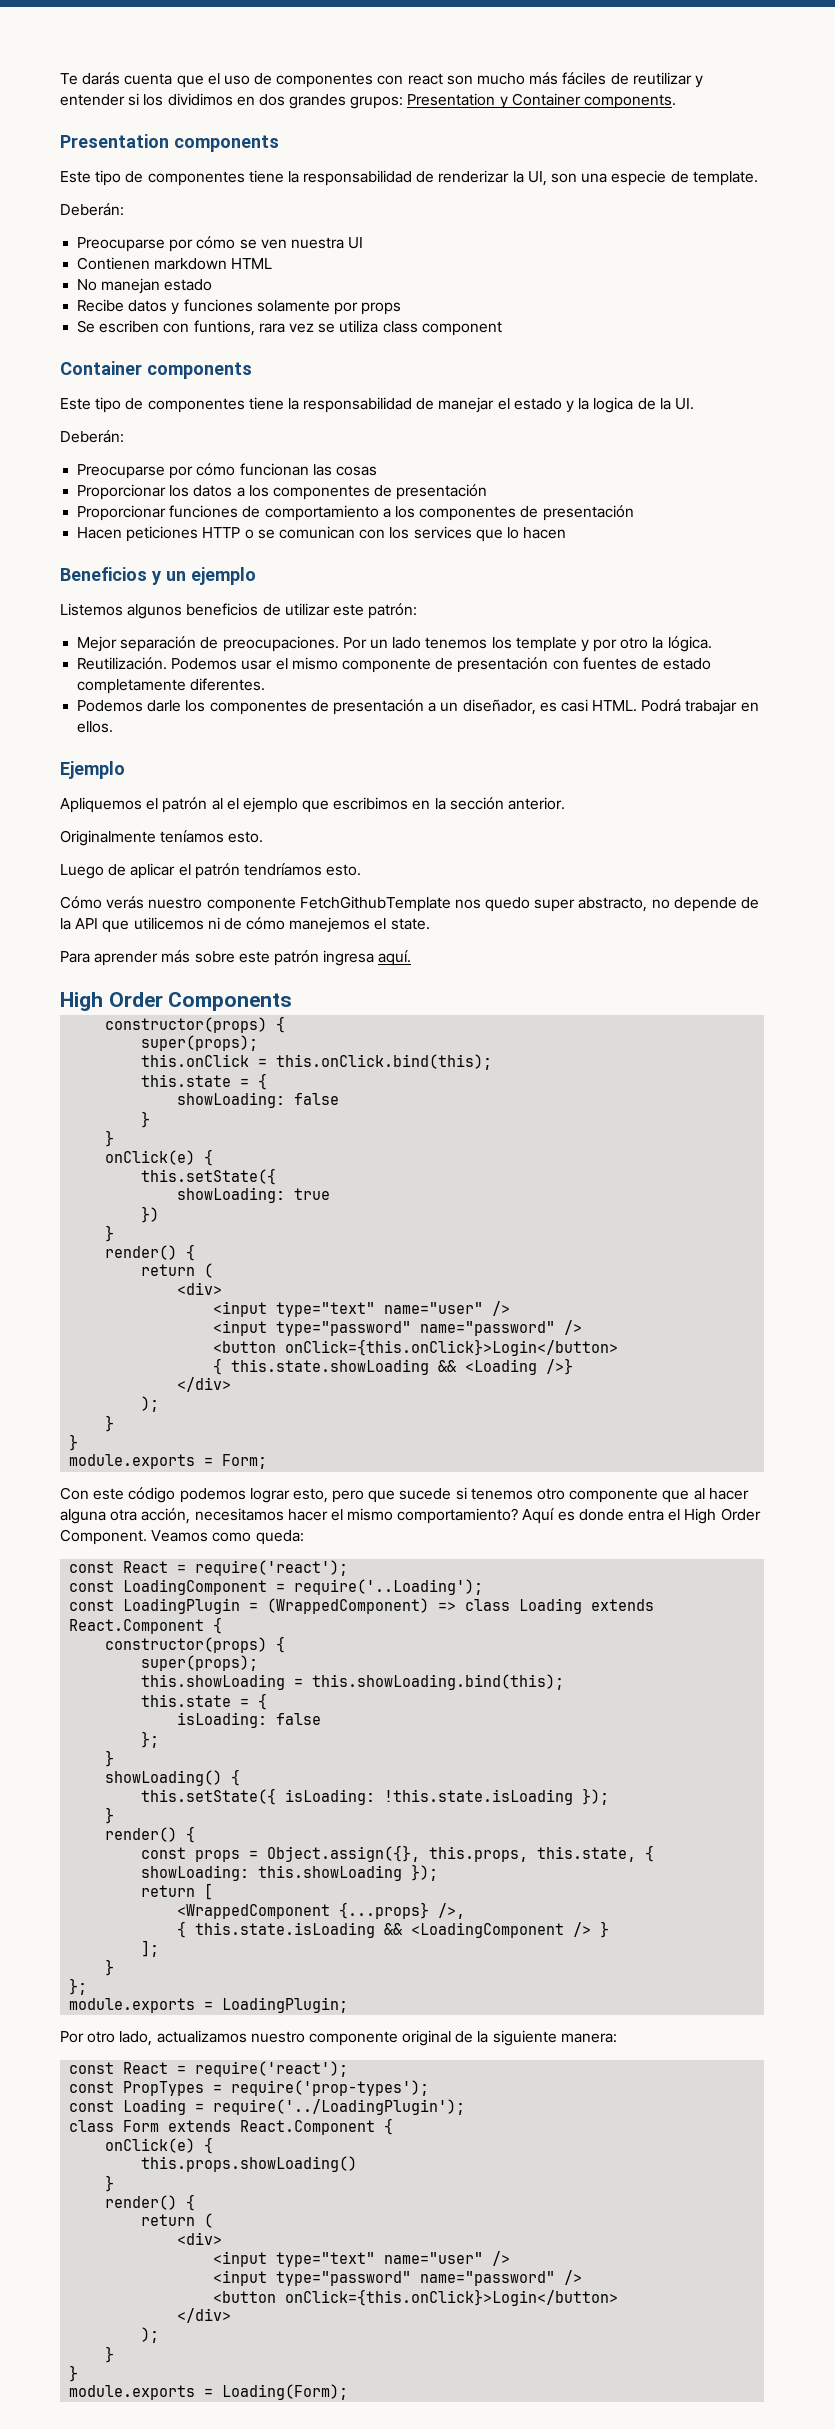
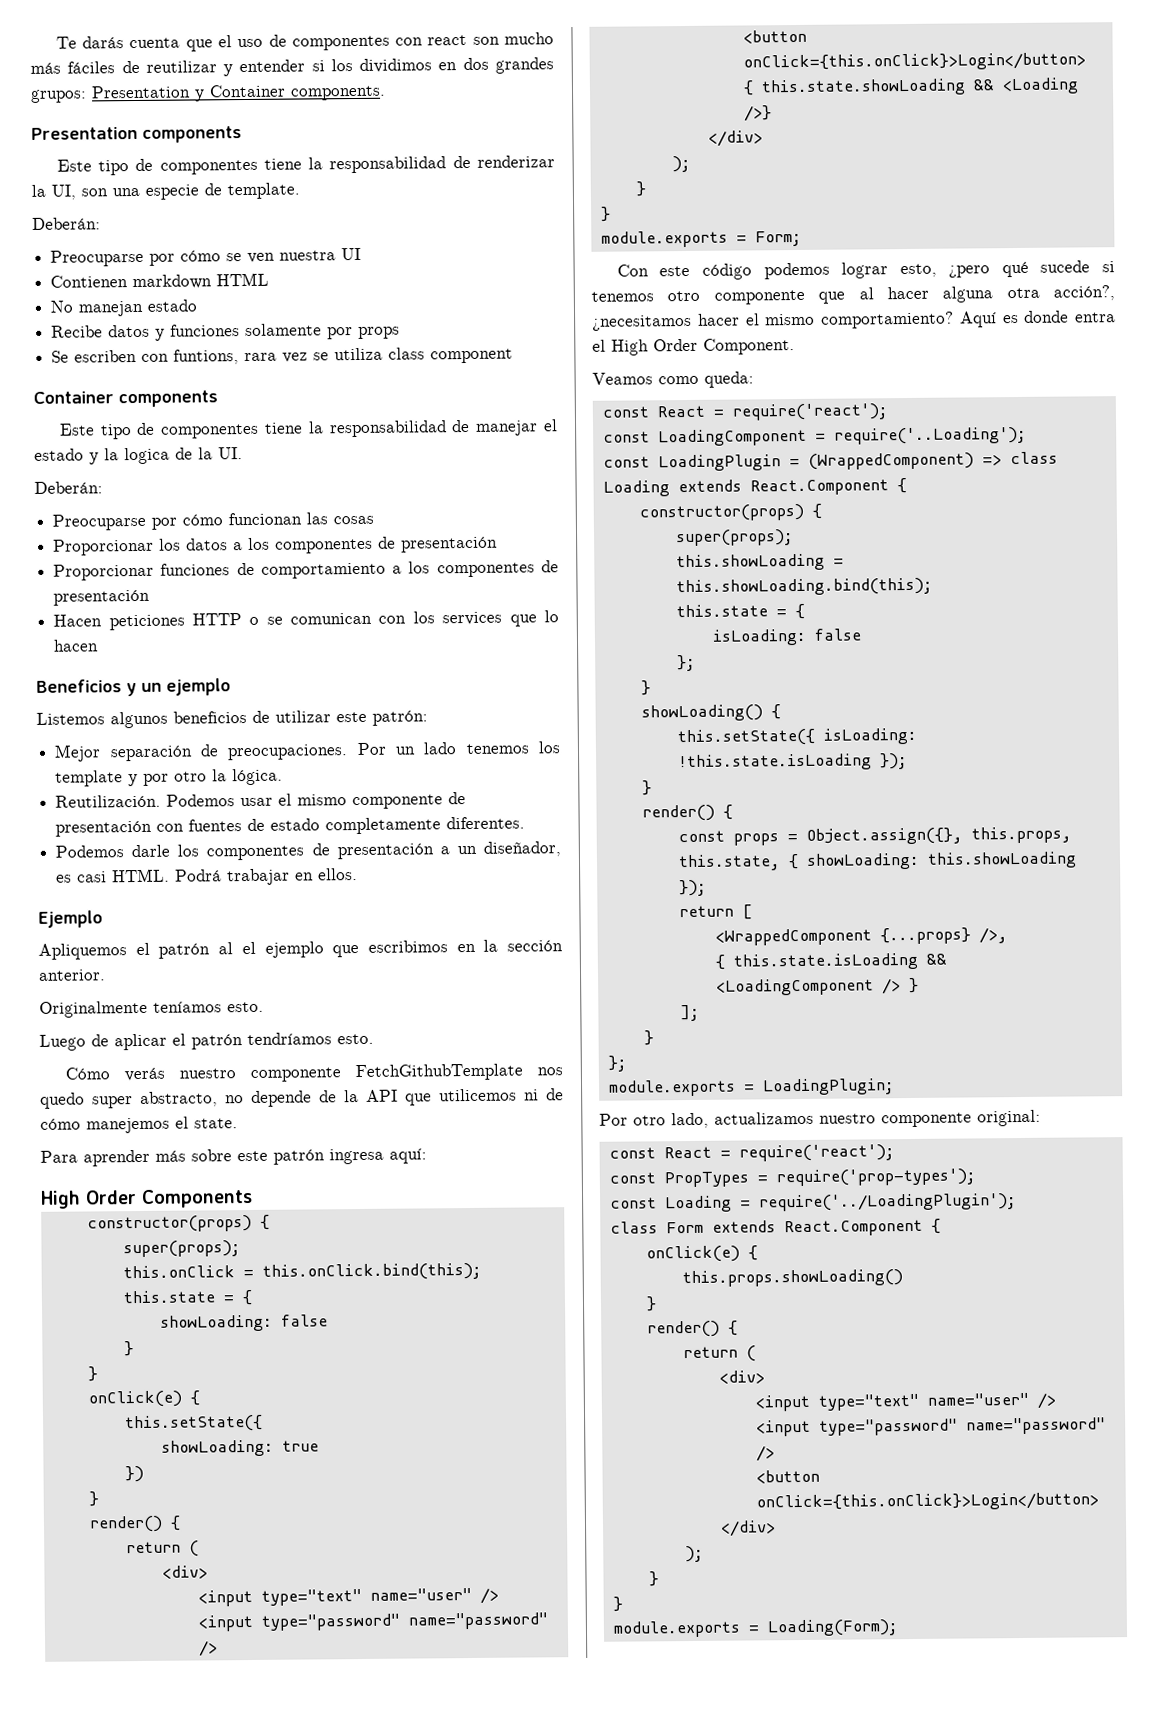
- Para aprender más sobre este patrón ingresa aquí.
+ Para aprender más sobre este patrón ingresa aquí:
- Con este código podemos lograr esto, pero que sucede si tenemos otro componente que al hacer alguna otra acción, necesitamos hacer el mismo comportamiento?
+ Con este código podemos lograr esto, ¿pero qué sucede si tenemos otro componente que al hacer alguna otra acción?, ¿necesitamos hacer el mismo comportamiento?
- Aquí es donde entra el High Order Component. Veamos como queda:
+ Aquí es donde entra el High Order Component.
+ Veamos como queda:
- Por otro lado, actualizamos nuestro componente original de la siguiente manera:
+ Por otro lado, actualizamos nuestro componente original:

